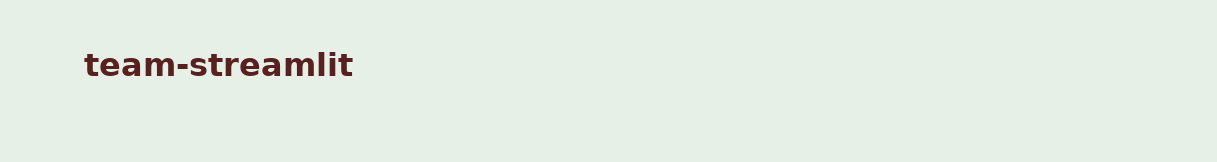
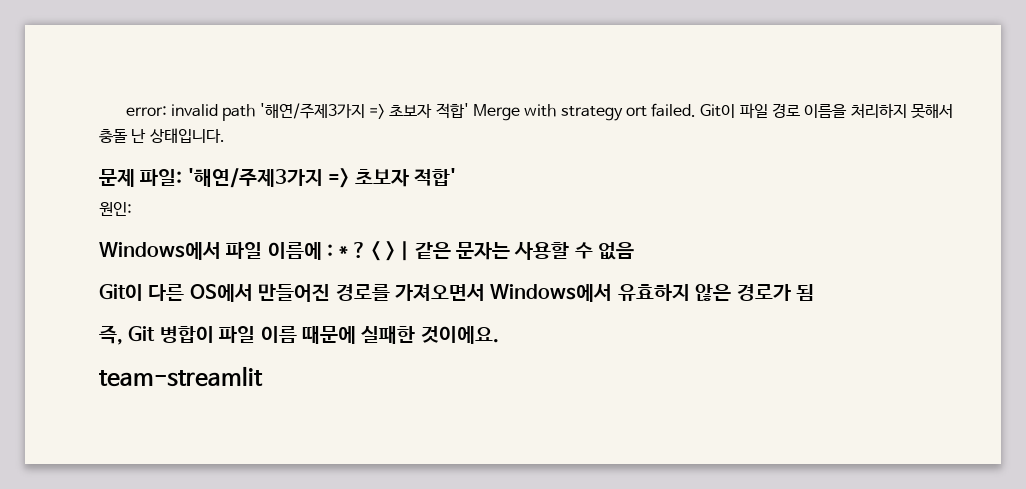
+ error: invalid path '해연/주제3가지 => 초보자 적합' Merge with strategy ort failed. Git이 파일 경로 이름을 처리하지 못해서 충돌 난 상태입니다.
+ 문제 파일: '해연/주제3가지 => 초보자 적합'
+ 원인:
+ Windows에서 파일 이름에 : * ? < > | 같은 문자는 사용할 수 없음
+ Git이 다른 OS에서 만들어진 경로를 가져오면서 Windows에서 유효하지 않은 경로가 됨
+ 즉, Git 병합이 파일 이름 때문에 실패한 것이에요.

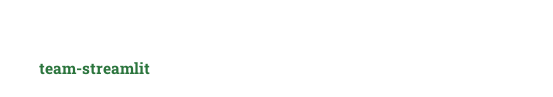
- error: invalid path '해연/주제3가지 => 초보자 적합' Merge with strategy ort failed. Git이 파일 경로 이름을 처리하지 못해서 충돌 난 상태입니다.
- 문제 파일: '해연/주제3가지 => 초보자 적합'
- 원인:
- Windows에서 파일 이름에 : * ? < > | 같은 문자는 사용할 수 없음
- Git이 다른 OS에서 만들어진 경로를 가져오면서 Windows에서 유효하지 않은 경로가 됨
- 즉, Git 병합이 파일 이름 때문에 실패한 것이에요.

